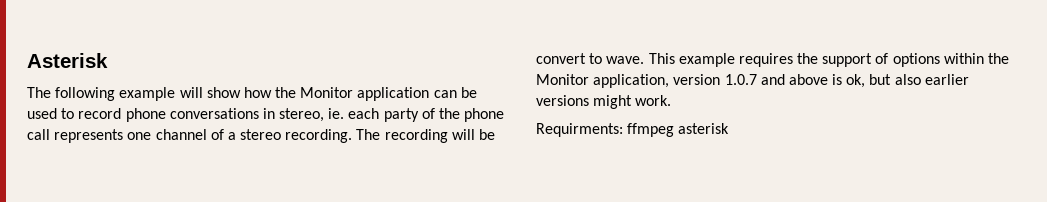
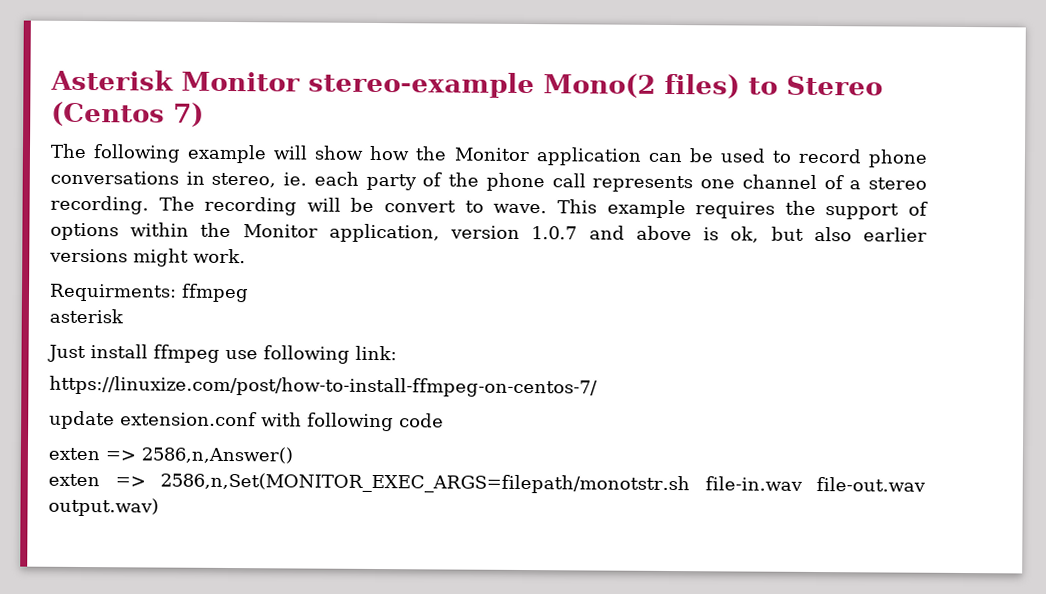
- Asterisk
+ Asterisk Monitor stereo-example Mono(2 files) to Stereo (Centos 7)
- Requirments: ffmpeg asterisk
+ Requirments: ffmpeg
+ asterisk
+ Just install ffmpeg use following link:
+ https://linuxize.com/post/how-to-install-ffmpeg-on-centos-7/
+ update extension.conf with following code
+ exten => 2586,n,Answer()
+ exten => 2586,n,Set(MONITOR_EXEC_ARGS=filepath/monotstr.sh file-in.wav file-out.wav output.wav)

